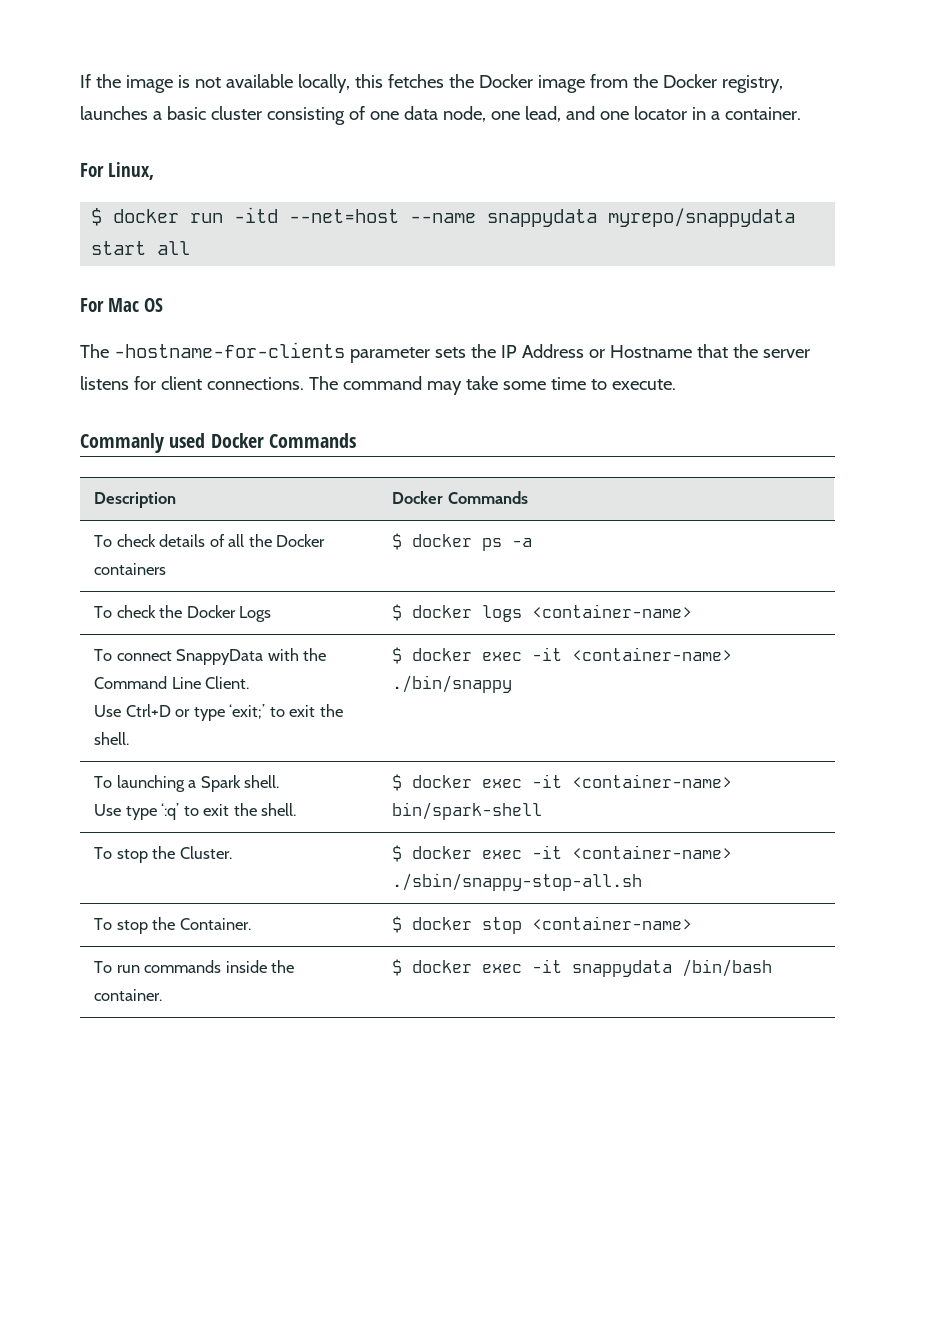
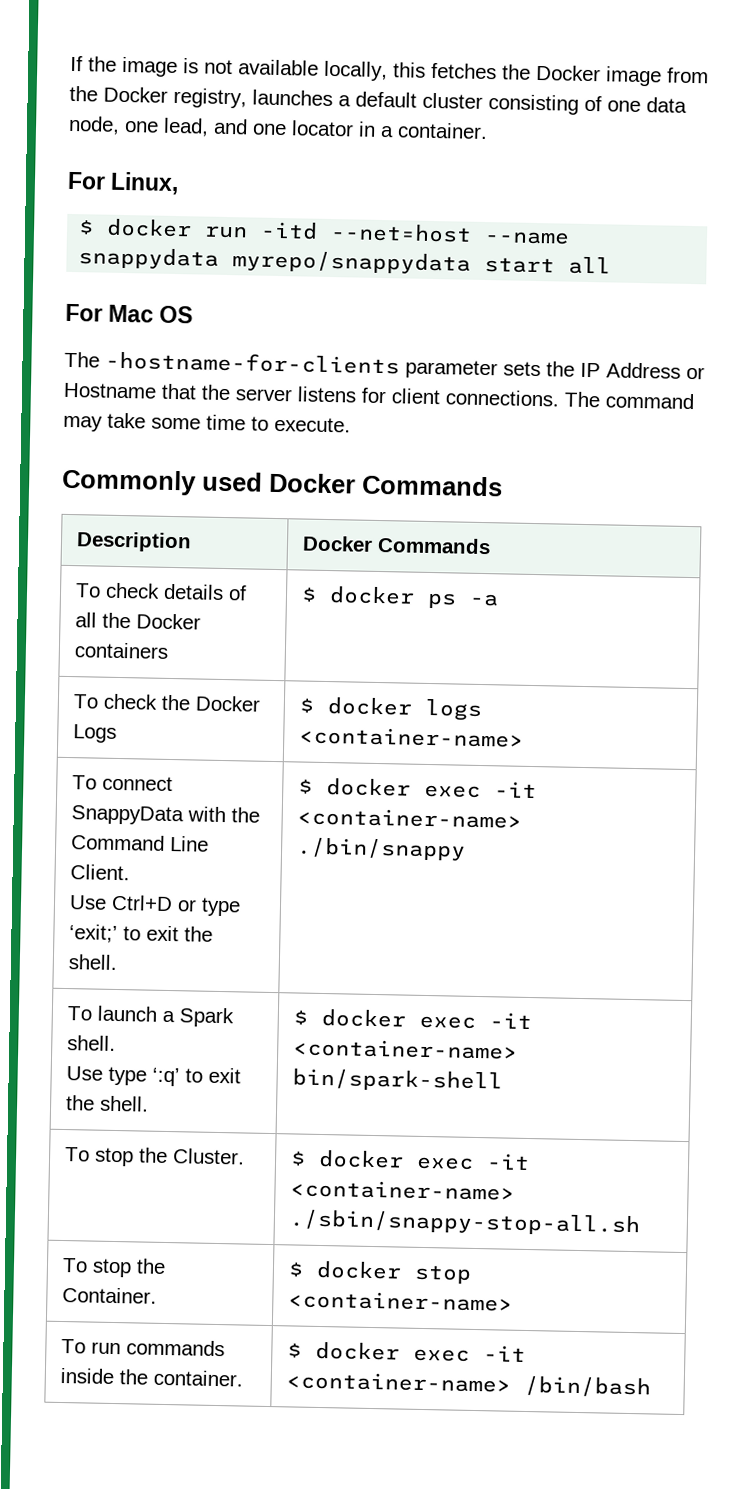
- If the image is not available locally, this fetches the Docker image from the Docker registry, launches a basic cluster consisting of one data node, one lead, and one locator in a container.
+ If the image is not available locally, this fetches the Docker image from the Docker registry, launches a default cluster consisting of one data node, one lead, and one locator in a container.
- Commanly used Docker Commands
+ Commonly used Docker Commands
- To launching a Spark shell.
+ To launch a Spark shell.
- To run commands inside the container. | $ docker exec -it snappydata /bin/bash
+ To run commands inside the container. | $ docker exec -it <container-name> /bin/bash

